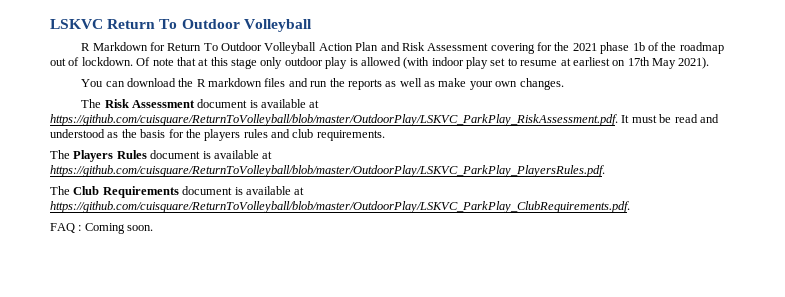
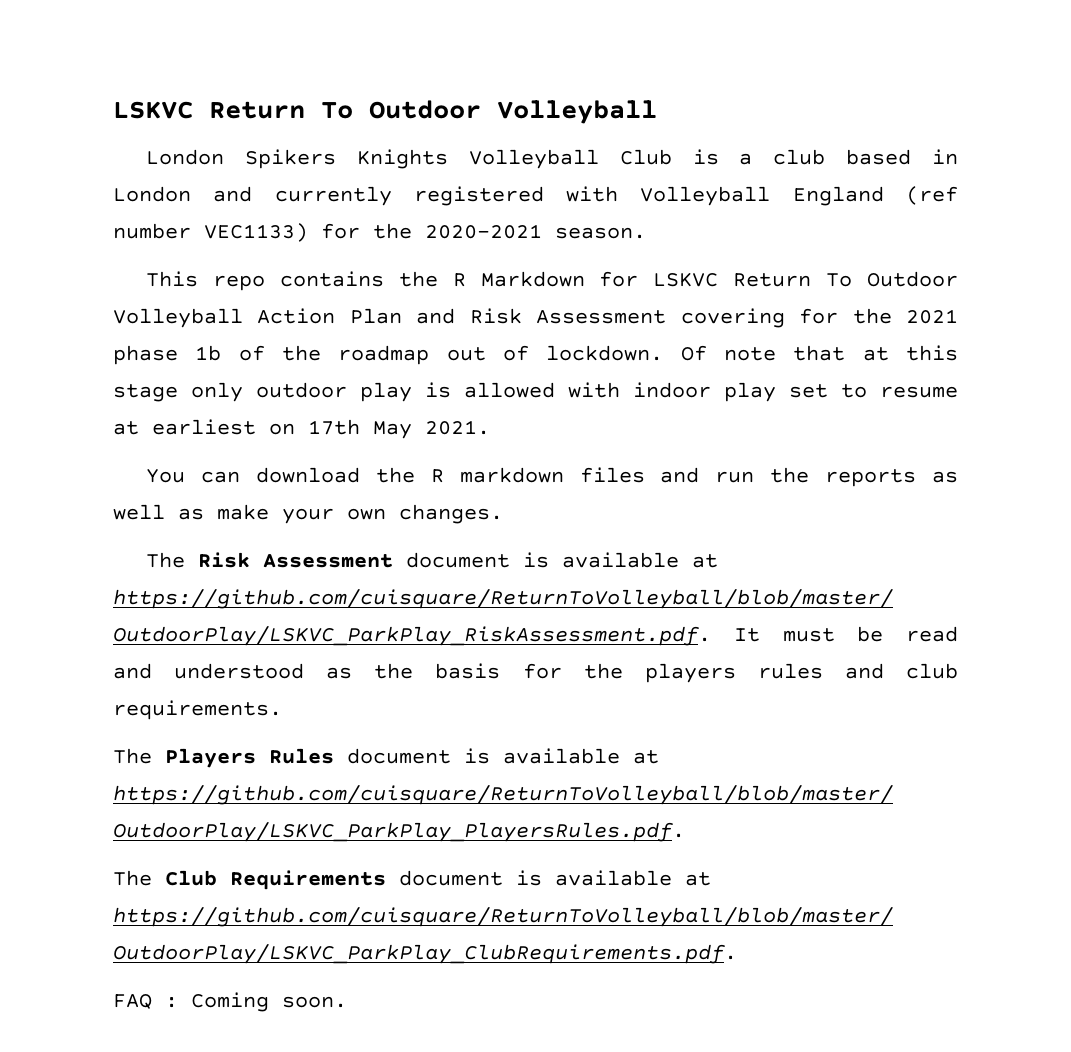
- R Markdown for Return To Outdoor Volleyball Action Plan and Risk Assessment covering for the 2021 phase 1b of the roadmap out of lockdown.
+ London Spikers Knights Volleyball Club is a club based in London and currently registered with Volleyball England (ref number VEC1133) for the 2020-2021 season.
+ This repo contains the R Markdown for LSKVC Return To Outdoor Volleyball Action Plan and Risk Assessment covering for the 2021 phase 1b of the roadmap out of lockdown.
- Of note that at this stage only outdoor play is allowed (with indoor play set to resume at earliest on 17th May 2021).
+ Of note that at this stage only outdoor play is allowed with indoor play set to resume at earliest on 17th May 2021.

